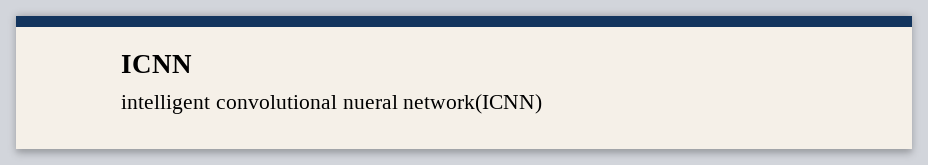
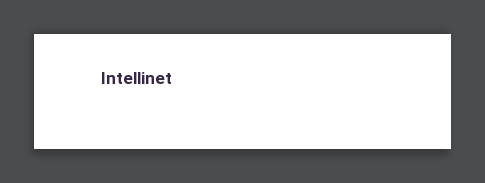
- ICNN
- intelligent convolutional nueral network(ICNN)
+ Intellinet

